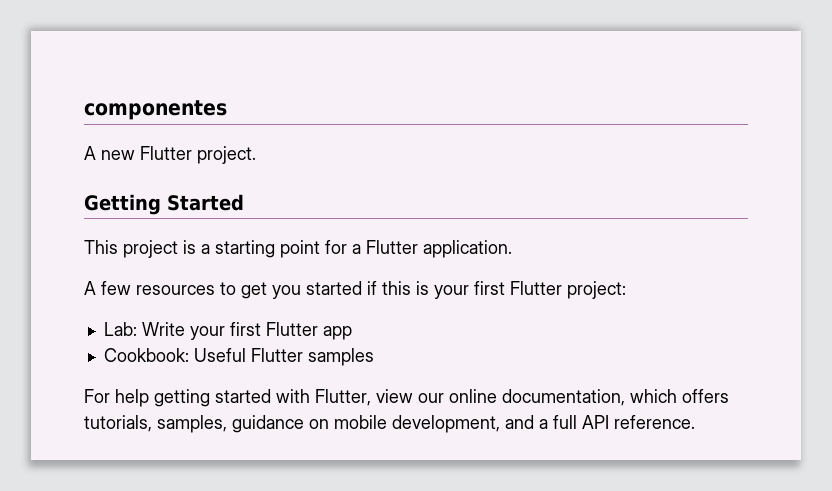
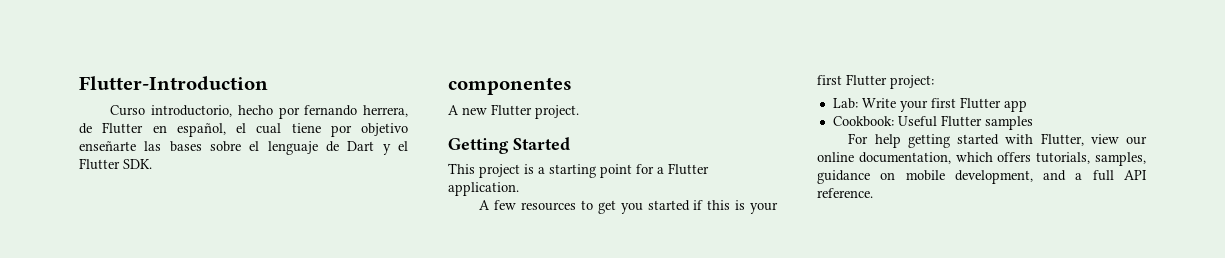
+ Flutter-Introduction
+ Curso introductorio, hecho por fernando herrera, de Flutter en español, el cual tiene por objetivo enseñarte las bases sobre el lenguaje de Dart y el Flutter SDK.

